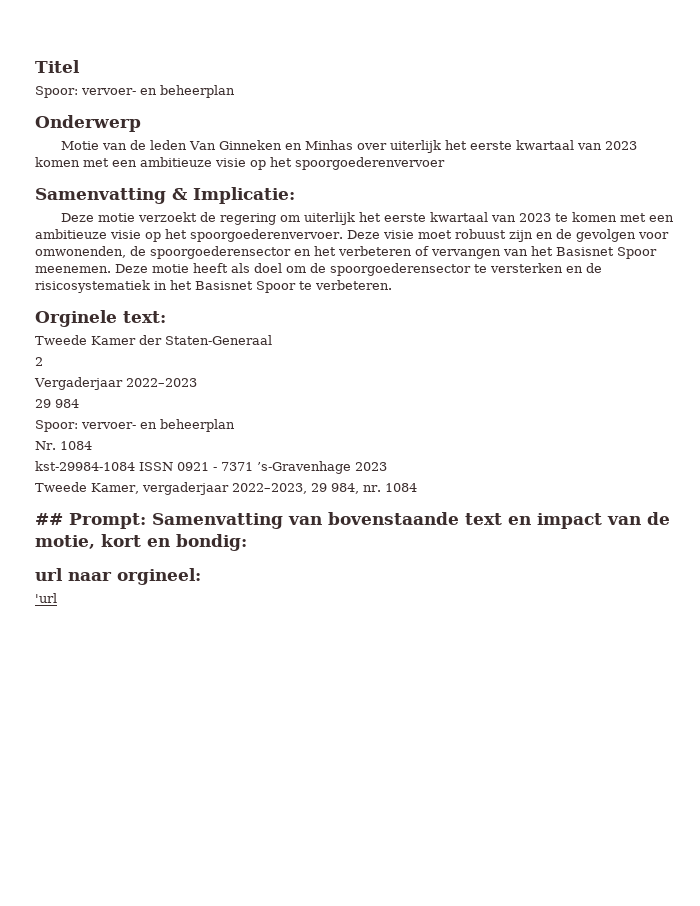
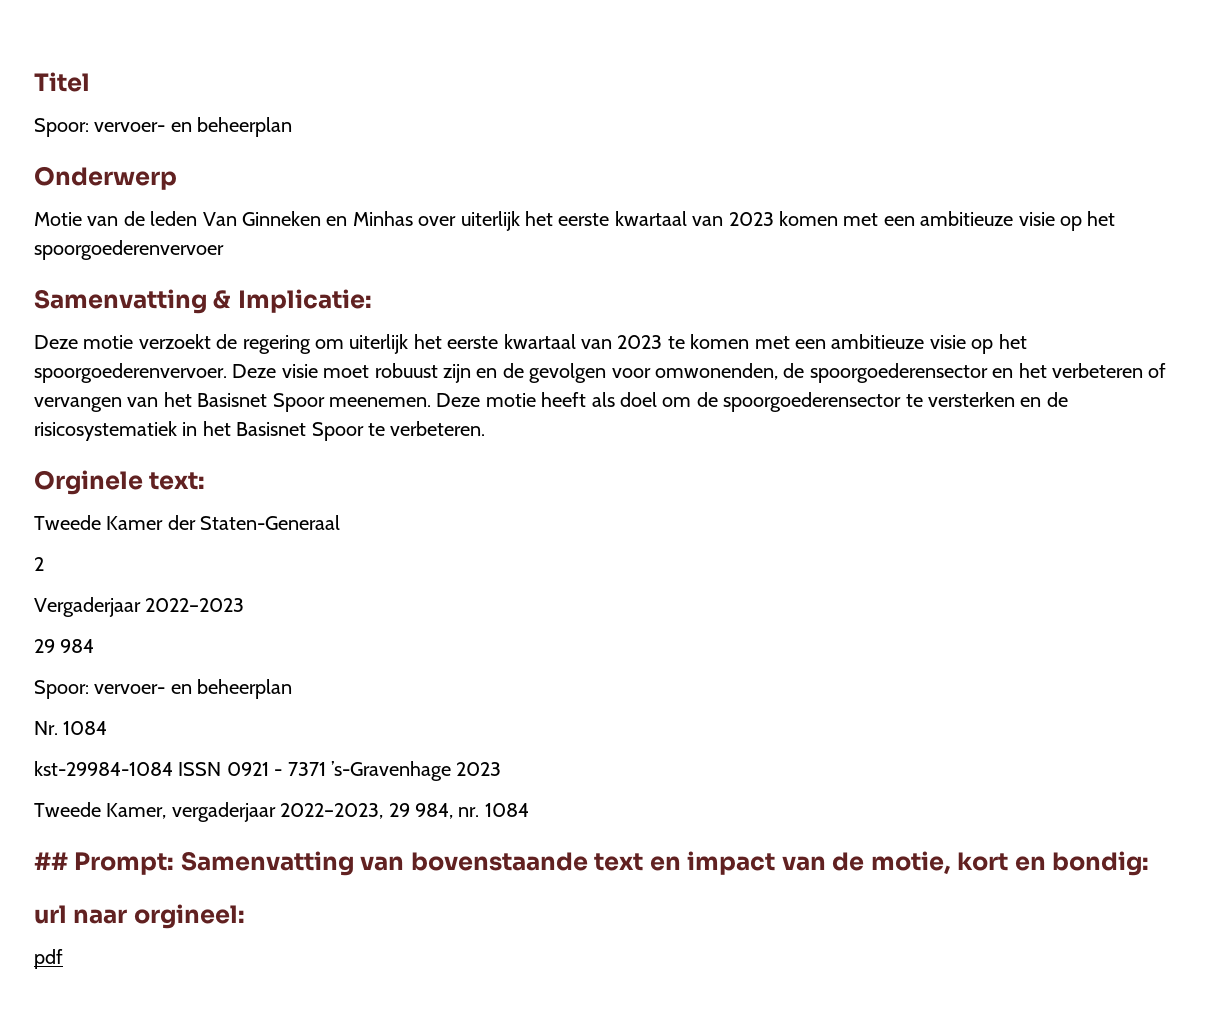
- 'url
+ pdf

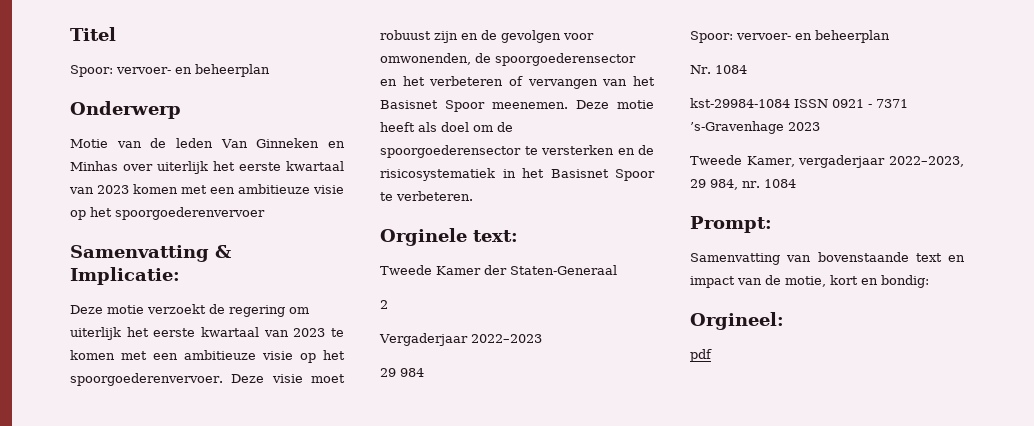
- ## Prompt: Samenvatting van bovenstaande text en impact van de motie, kort en bondig:
+ Prompt:
+ Samenvatting van bovenstaande text en impact van de motie, kort en bondig:
- url naar orgineel:
+ Orgineel:

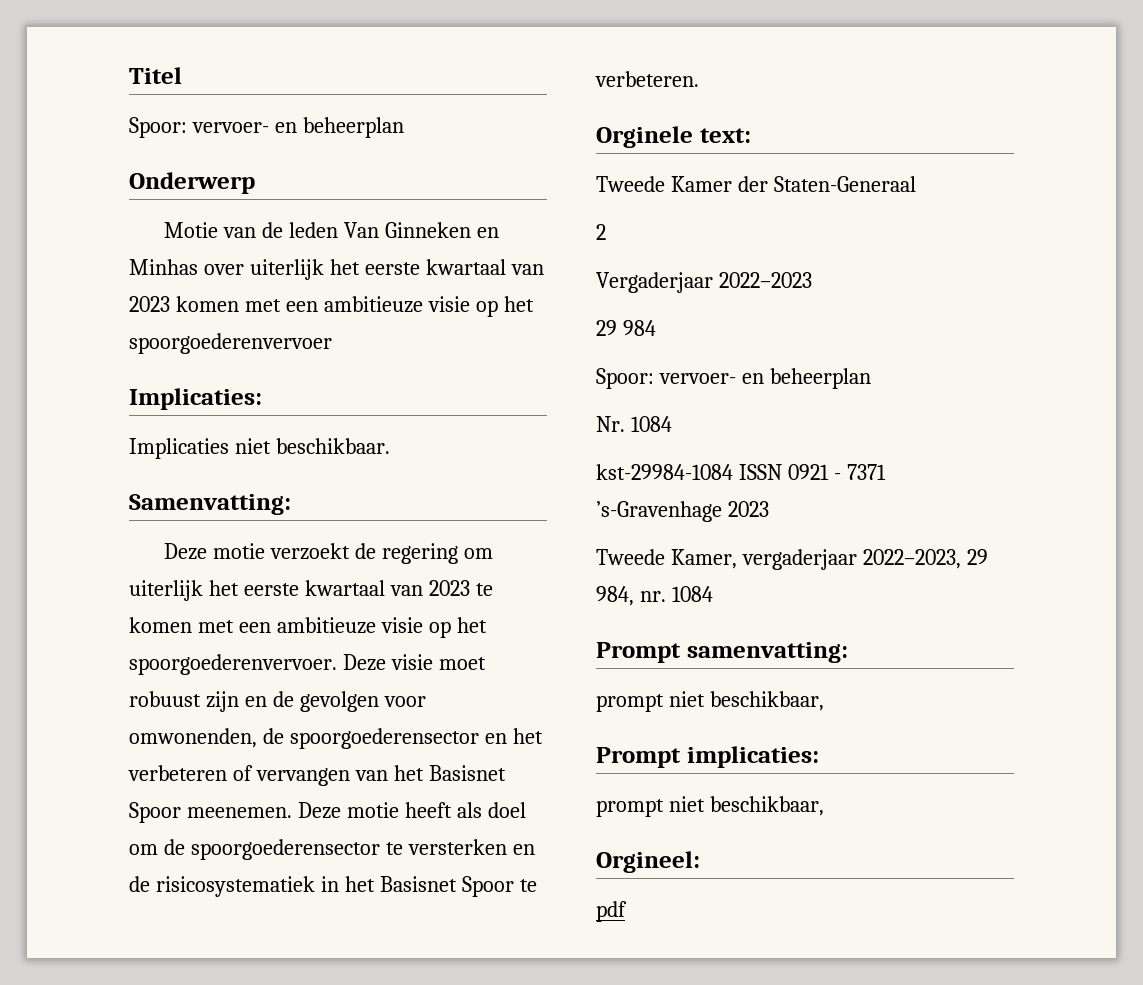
- Samenvatting & Implicatie:
+ Implicaties:
+ Implicaties niet beschikbaar.
+ Samenvatting:
- Prompt:
- Samenvatting van bovenstaande text en impact van de motie, kort en bondig:
+ Prompt samenvatting:
+ prompt niet beschikbaar,
+ Prompt implicaties:
+ prompt niet beschikbaar,

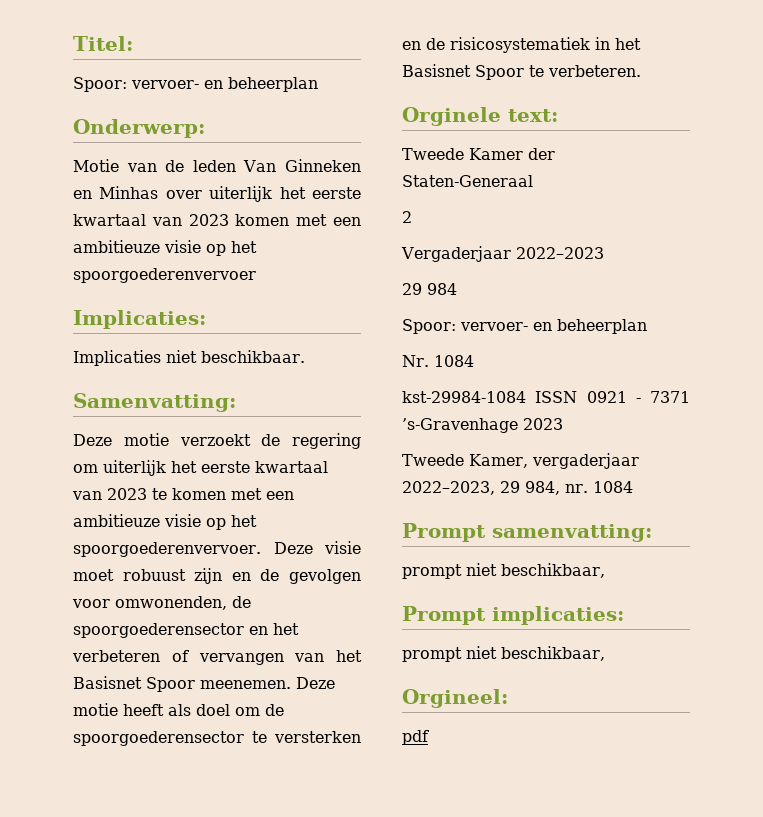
- Titel
+ Titel:
  Spoor: vervoer- en beheerplan
- Onderwerp
+ Onderwerp:

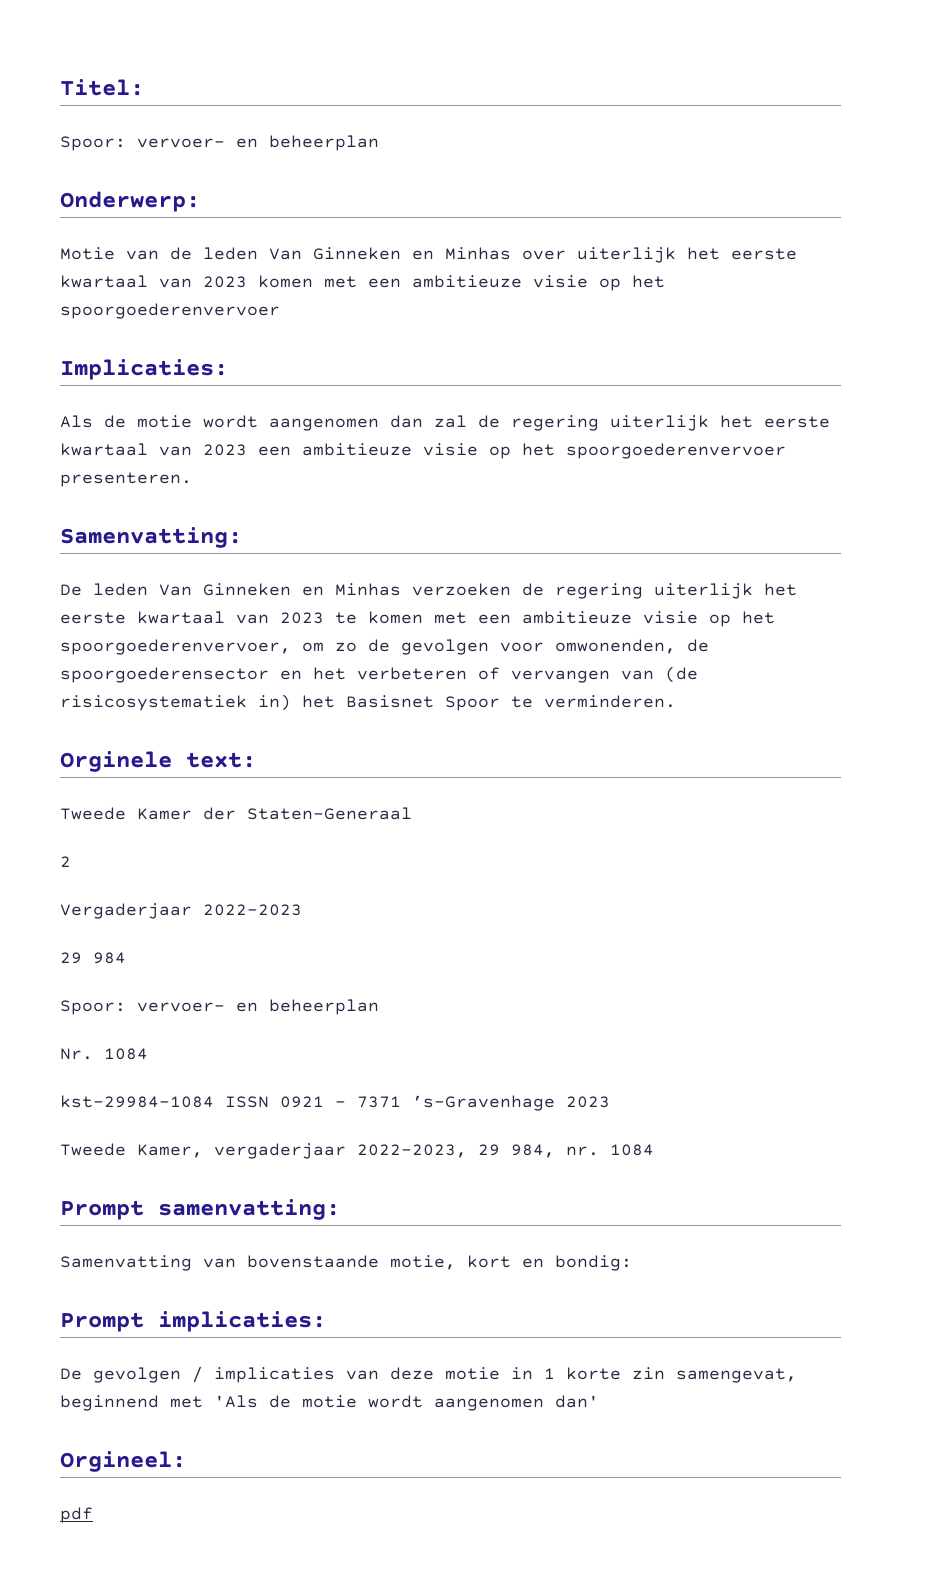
- Implicaties niet beschikbaar.
+ Als de motie wordt aangenomen dan zal de regering uiterlijk het eerste kwartaal van 2023 een ambitieuze visie op het spoorgoederenvervoer presenteren.
  Samenvatting:
- Deze motie verzoekt de regering om uiterlijk het eerste kwartaal van 2023 te komen met een ambitieuze visie op het spoorgoederenvervoer. Deze visie moet robuust zijn en de gevolgen voor omwonenden, de spoorgoederensector en het verbeteren of vervangen van het Basisnet Spoor meenemen. Deze motie heeft als doel om de spoorgoederensector te versterken en de risicosystematiek in het Basisnet Spoor te verbeteren.
+ De leden Van Ginneken en Minhas verzoeken de regering uiterlijk het eerste kwartaal van 2023 te komen met een ambitieuze visie op het spoorgoederenvervoer, om zo de gevolgen voor omwonenden, de spoorgoederensector en het verbeteren of vervangen van (de risicosystematiek in) het Basisnet Spoor te verminderen.
  Prompt samenvatting:
- prompt niet beschikbaar,
+ Samenvatting van bovenstaande motie, kort en bondig:
  Prompt implicaties:
- prompt niet beschikbaar,
+ De gevolgen / implicaties van deze motie in 1 korte zin samengevat, beginnend met 'Als de motie wordt aangenomen dan'

